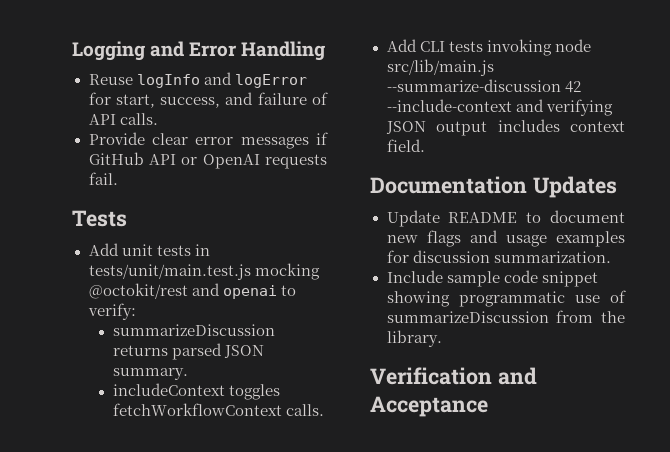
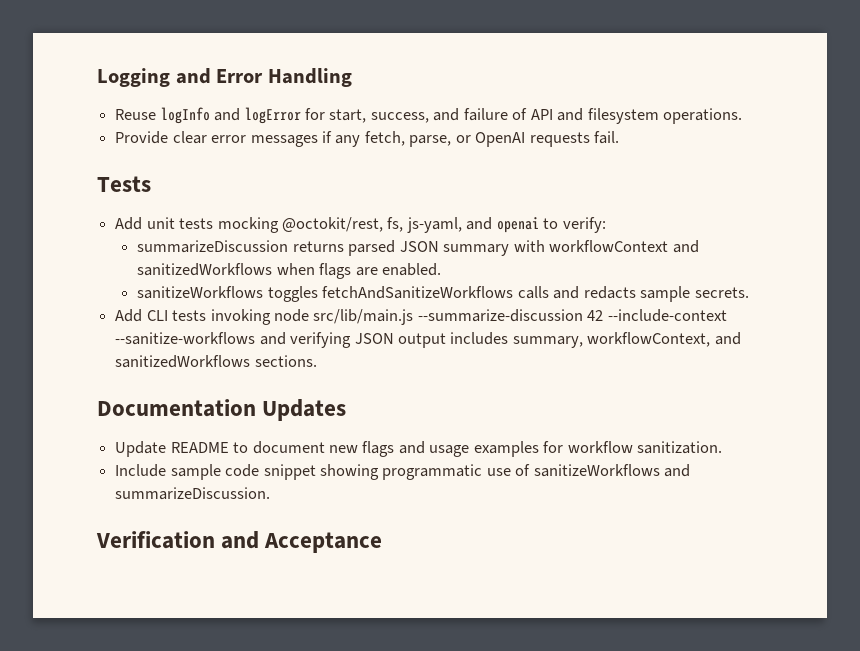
- Reuse logInfo and logError for start, success, and failure of API calls.
+ Reuse logInfo and logError for start, success, and failure of API and filesystem operations.
- Provide clear error messages if GitHub API or OpenAI requests fail.
+ Provide clear error messages if any fetch, parse, or OpenAI requests fail.
- Add unit tests in tests/unit/main.test.js mocking @octokit/rest and openai to verify:
+ Add unit tests mocking @octokit/rest, fs, js-yaml, and openai to verify:
- summarizeDiscussion returns parsed JSON summary.
- includeContext toggles fetchWorkflowContext calls.
+ summarizeDiscussion returns parsed JSON summary with workflowContext and sanitizedWorkflows when flags are enabled.
+ sanitizeWorkflows toggles fetchAndSanitizeWorkflows calls and redacts sample secrets.
- Add CLI tests invoking node src/lib/main.js --summarize-discussion 42 --include-context and verifying JSON output includes context field.
+ Add CLI tests invoking node src/lib/main.js --summarize-discussion 42 --include-context --sanitize-workflows and verifying JSON output includes summary, workflowContext, and sanitizedWorkflows sections.
- Update README to document new flags and usage examples for discussion summarization.
+ Update README to document new flags and usage examples for workflow sanitization.
- Include sample code snippet showing programmatic use of summarizeDiscussion from the library.
+ Include sample code snippet showing programmatic use of sanitizeWorkflows and summarizeDiscussion.

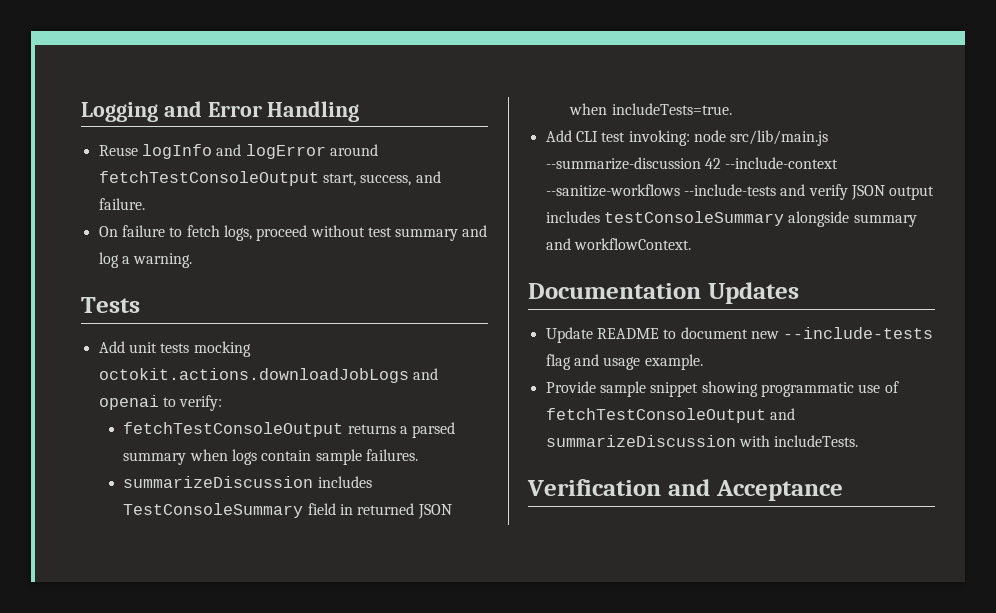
- Reuse logInfo and logError for start, success, and failure of API and filesystem operations.
- Provide clear error messages if any fetch, parse, or OpenAI requests fail.
+ Reuse logInfo and logError around fetchTestConsoleOutput start, success, and failure.
+ On failure to fetch logs, proceed without test summary and log a warning.
- Add unit tests mocking @octokit/rest, fs, js-yaml, and openai to verify:
+ Add unit tests mocking octokit.actions.downloadJobLogs and openai to verify:
- summarizeDiscussion returns parsed JSON summary with workflowContext and sanitizedWorkflows when flags are enabled.
- sanitizeWorkflows toggles fetchAndSanitizeWorkflows calls and redacts sample secrets.
+ fetchTestConsoleOutput returns a parsed summary when logs contain sample failures.
+ summarizeDiscussion includes TestConsoleSummary field in returned JSON when includeTests=true.
- Add CLI tests invoking node src/lib/main.js --summarize-discussion 42 --include-context --sanitize-workflows and verifying JSON output includes summary, workflowContext, and sanitizedWorkflows sections.
+ Add CLI test invoking: node src/lib/main.js --summarize-discussion 42 --include-context --sanitize-workflows --include-tests and verify JSON output includes testConsoleSummary alongside summary and workflowContext.
- Update README to document new flags and usage examples for workflow sanitization.
- Include sample code snippet showing programmatic use of sanitizeWorkflows and summarizeDiscussion.
+ Update README to document new --include-tests flag and usage example.
+ Provide sample snippet showing programmatic use of fetchTestConsoleOutput and summarizeDiscussion with includeTests.

